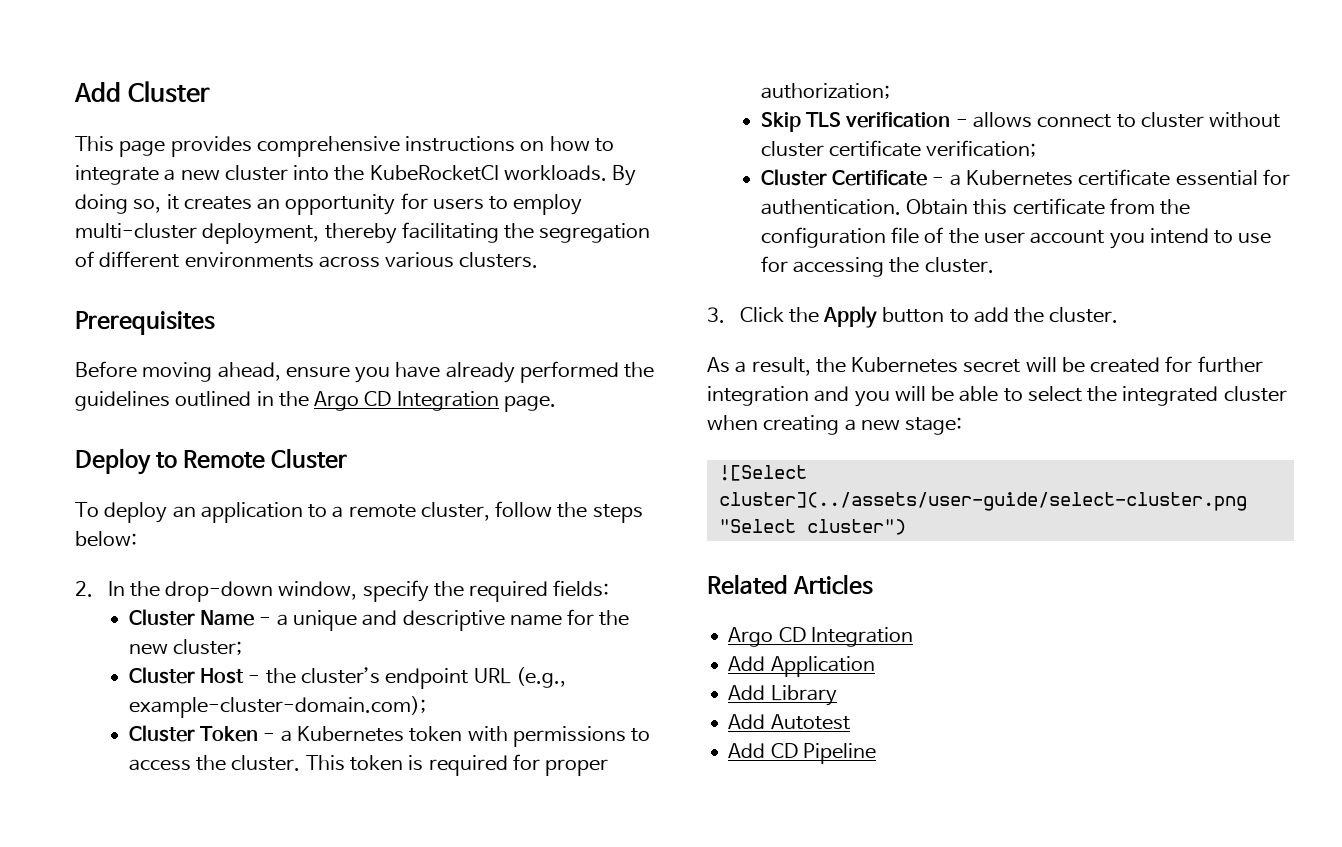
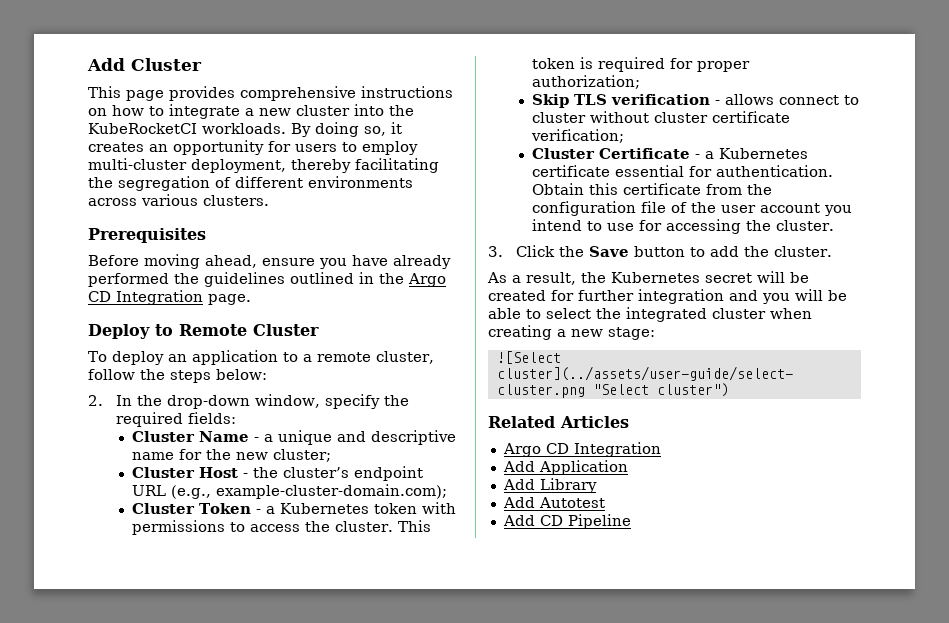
- 3. Click the Apply button to add the cluster.
+ 3. Click the Save button to add the cluster.

